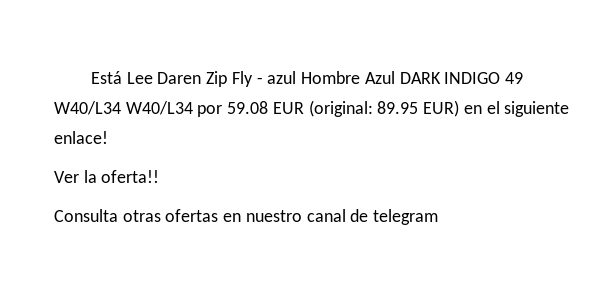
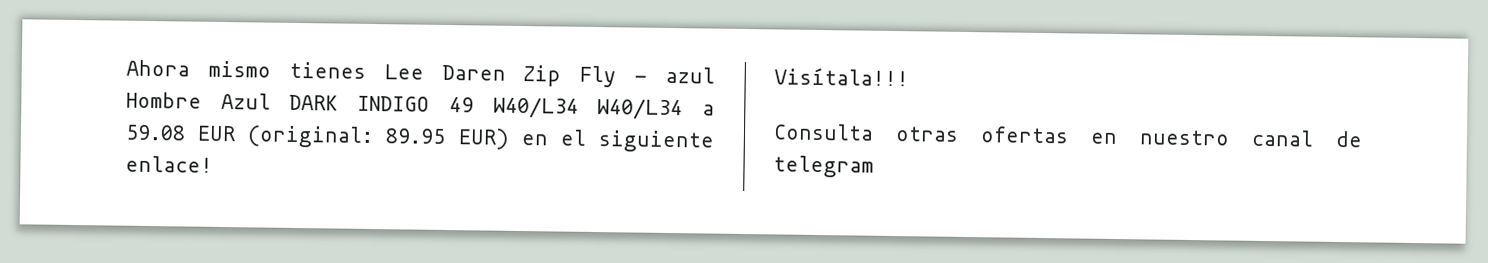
- Está Lee Daren Zip Fly - azul Hombre Azul DARK INDIGO 49 W40/L34 W40/L34 por 59.08 EUR (original: 89.95 EUR) en el siguiente enlace!
+ Ahora mismo tienes Lee Daren Zip Fly - azul Hombre Azul DARK INDIGO 49 W40/L34 W40/L34 a 59.08 EUR (original: 89.95 EUR) en el siguiente enlace!
- Ver la oferta!!
+ Visítala!!!

